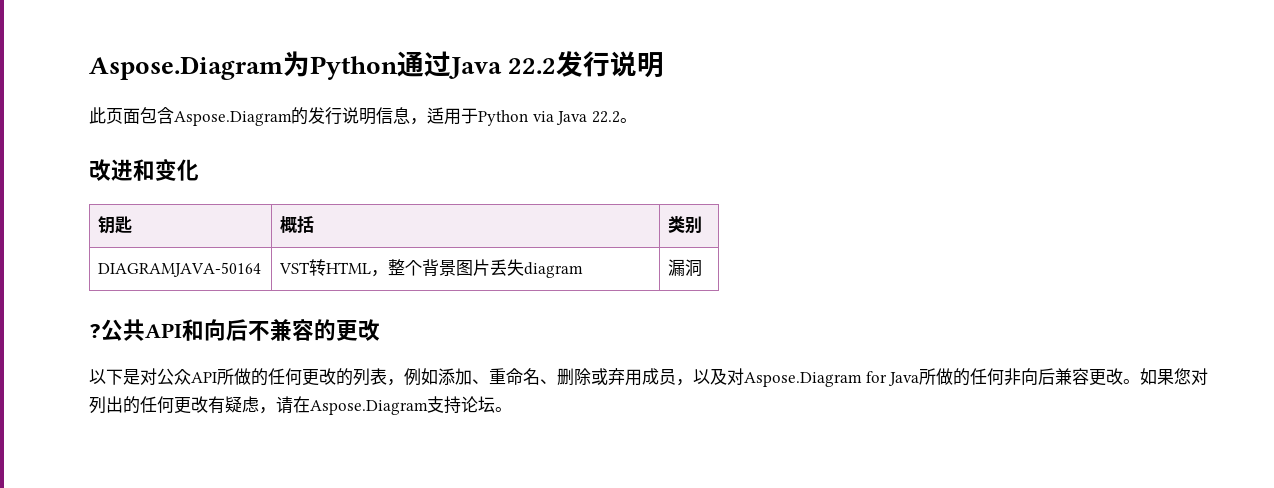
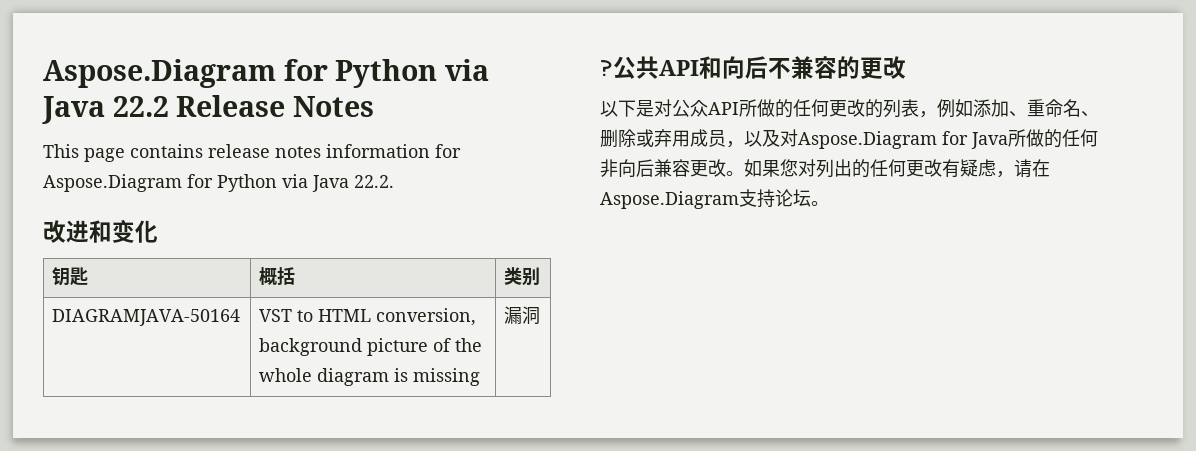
- Aspose.Diagram为Python通过Java 22.2发行说明
- 此页面包含Aspose.Diagram的发行说明信息，适用于Python via Java 22.2。
+ Aspose.Diagram for Python via Java 22.2 Release Notes
+ This page contains release notes information for Aspose.Diagram for Python via Java 22.2.
- DIAGRAMJAVA-50164 | VST转HTML，整个背景图片丢失diagram | 漏洞
+ DIAGRAMJAVA-50164 | VST to HTML conversion, background picture of the whole diagram is missing | 漏洞

